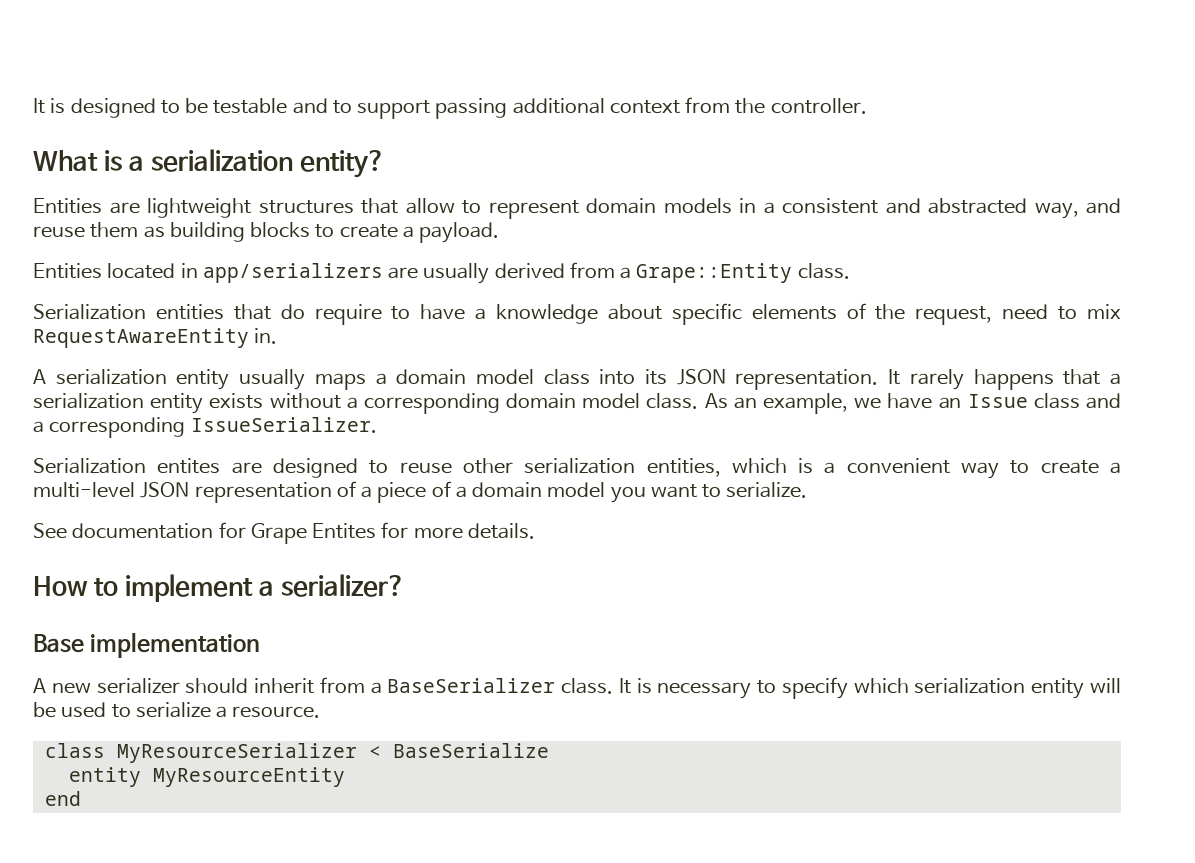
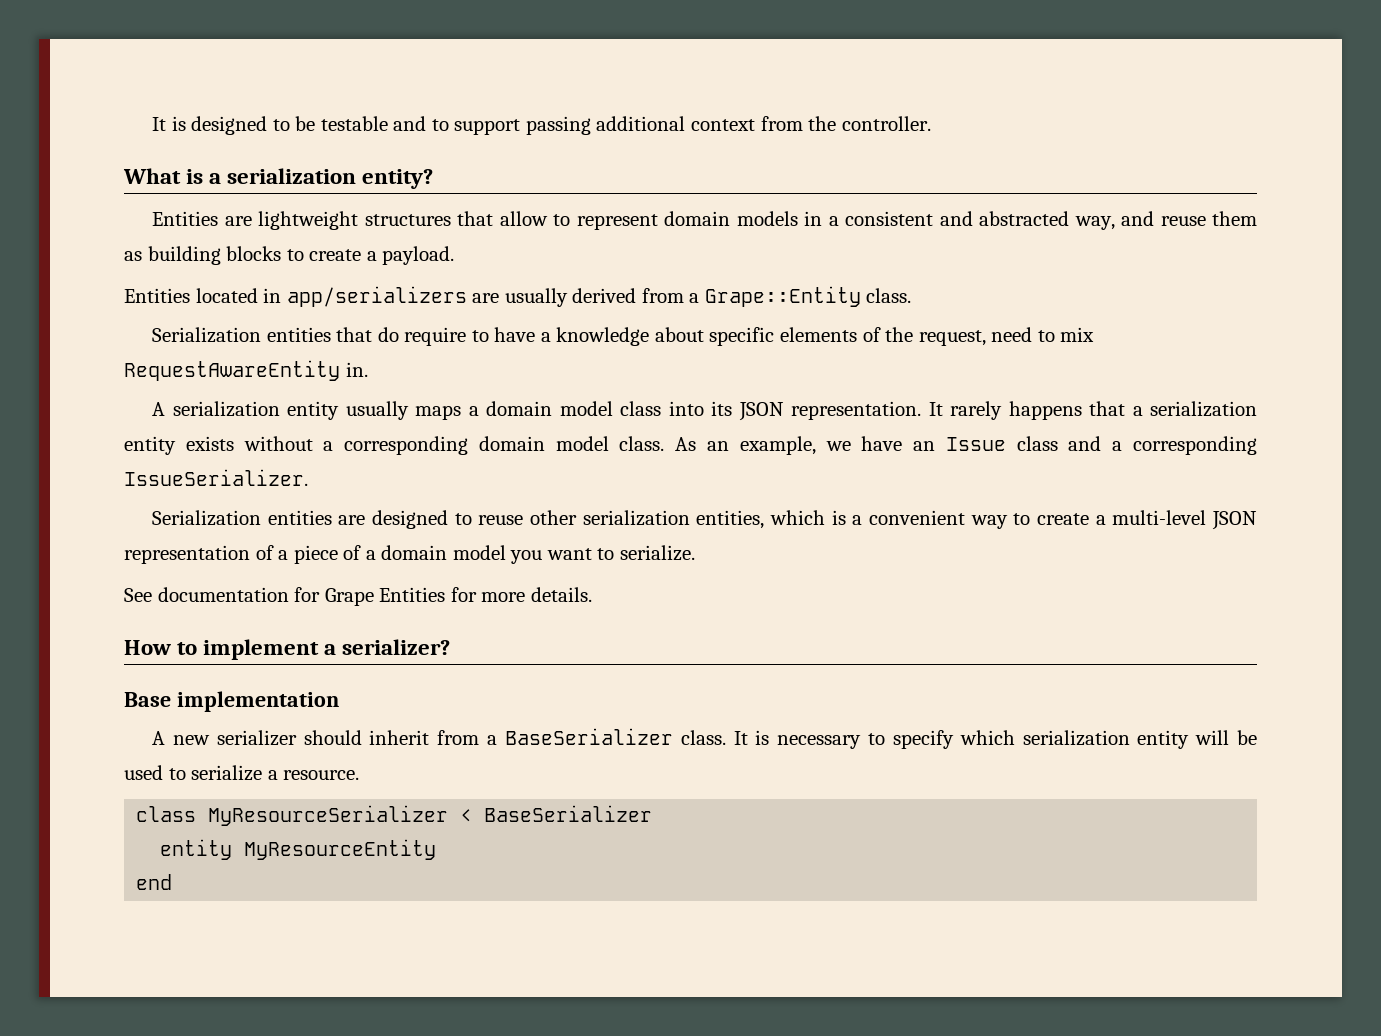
- Serialization entites are designed to reuse other serialization entities, which is a convenient way to create a multi-level JSON representation of a piece of a domain model you want to serialize.
+ Serialization entities are designed to reuse other serialization entities, which is a convenient way to create a multi-level JSON representation of a piece of a domain model you want to serialize.
- See documentation for Grape Entites for more details.
+ See documentation for Grape Entities for more details.
- class MyResourceSerializer < BaseSerialize
+ class MyResourceSerializer < BaseSerializer

